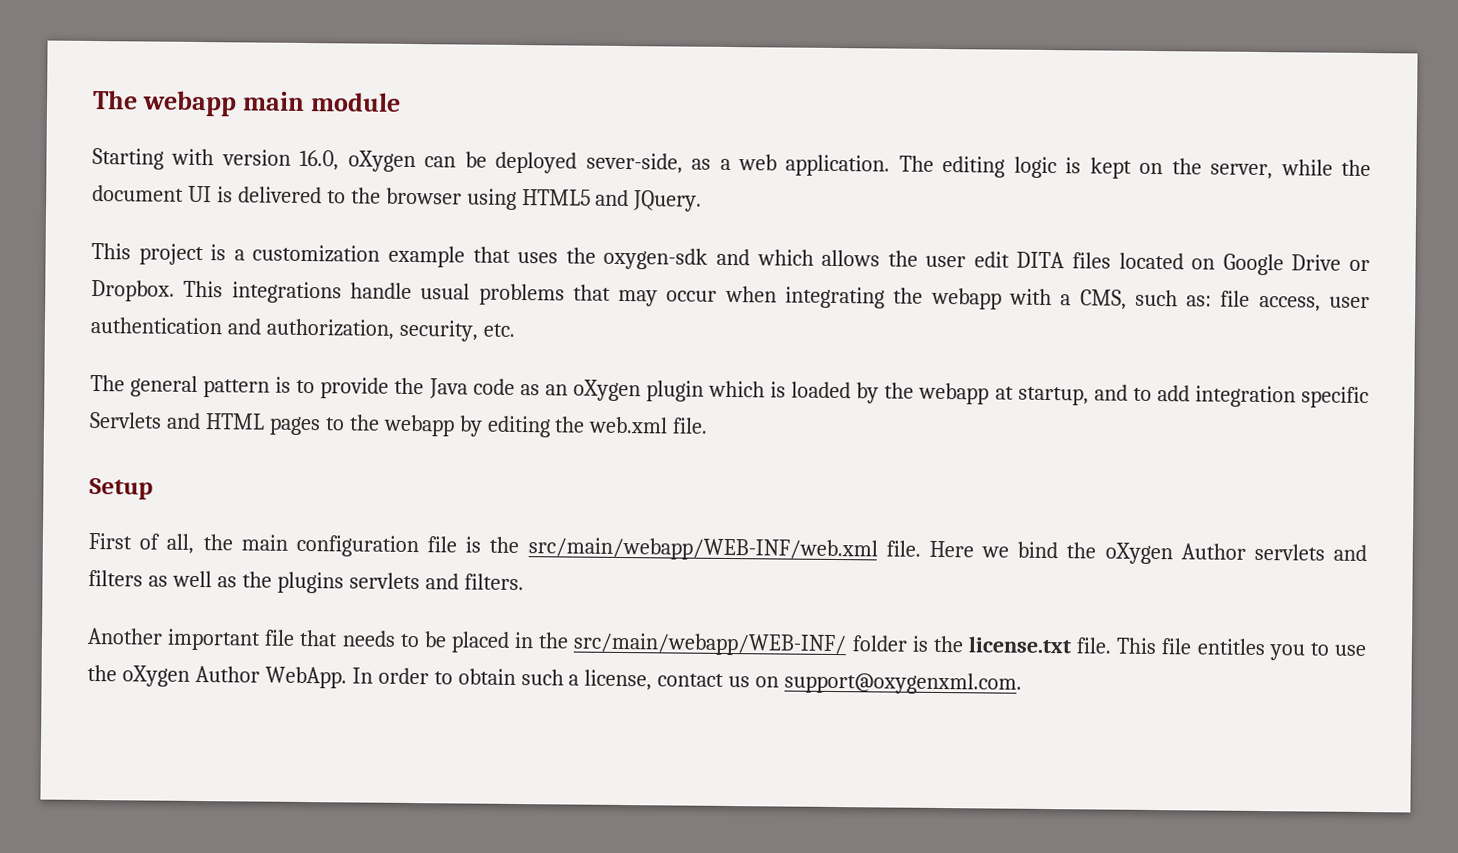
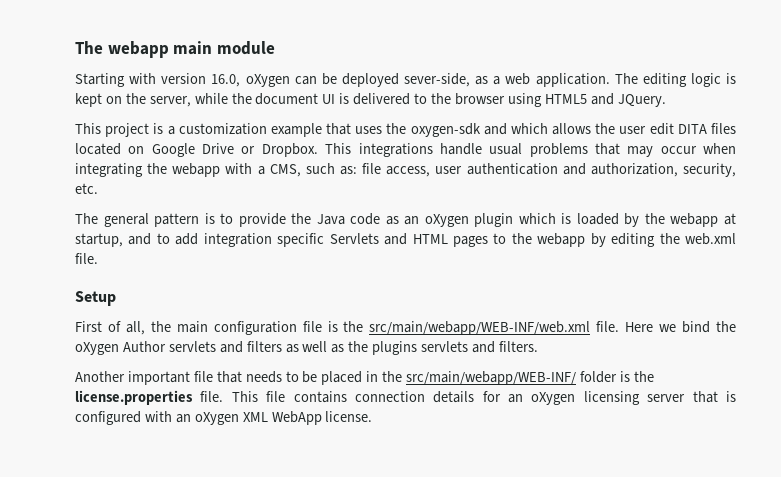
- Another important file that needs to be placed in the src/main/webapp/WEB-INF/ folder is the license.txt file.
+ Another important file that needs to be placed in the src/main/webapp/WEB-INF/ folder is the license.properties file.
- This file entitles you to use the oXygen Author WebApp. In order to obtain such a license, contact us on support@oxygenxml.com.
+ This file contains connection details for an oXygen licensing server that is configured with an oXygen XML WebApp license.

